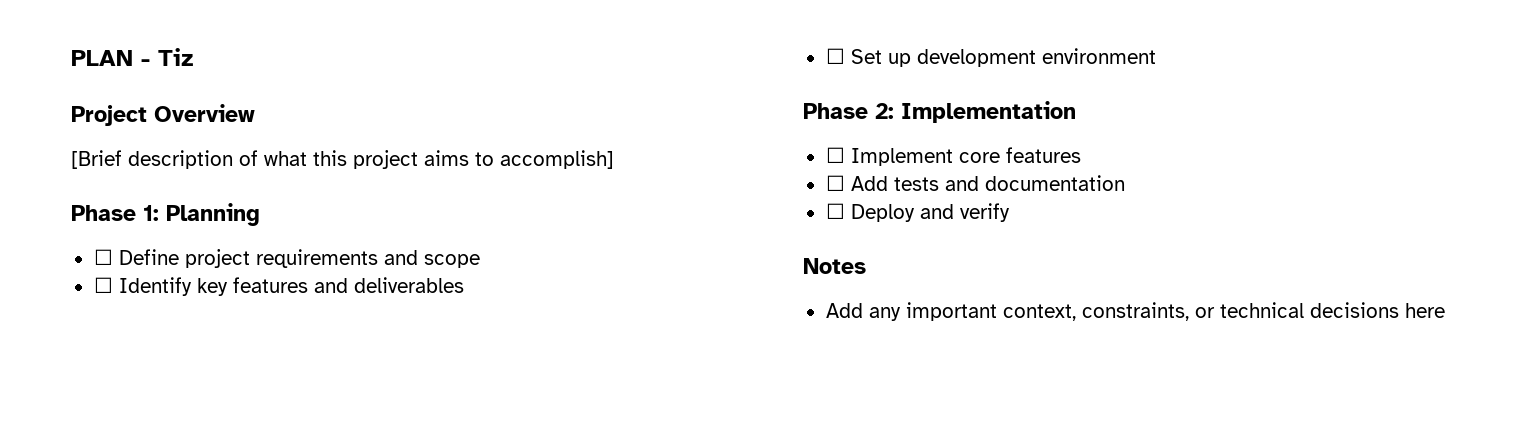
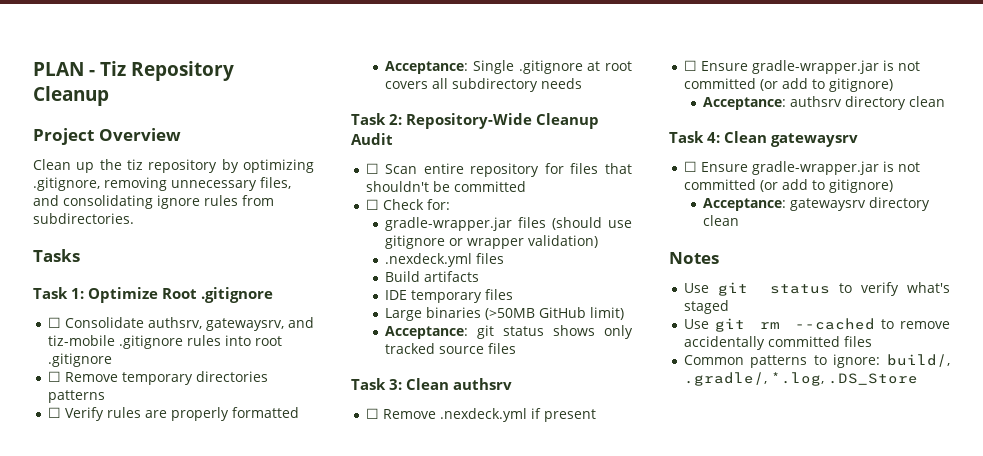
- PLAN - Tiz
+ PLAN - Tiz Repository Cleanup
- [Brief description of what this project aims to accomplish]
- Phase 1: Planning
- ☐ Define project requirements and scope
- ☐ Identify key features and deliverables
- ☐ Set up development environment
- Phase 2: Implementation
- ☐ Implement core features
- ☐ Add tests and documentation
- ☐ Deploy and verify
+ Clean up the tiz repository by optimizing .gitignore, removing unnecessary files, and consolidating ignore rules from subdirectories.
+ Tasks
+ Task 1: Optimize Root .gitignore
+ ☐ Consolidate authsrv, gatewaysrv, and tiz-mobile .gitignore rules into root .gitignore
+ ☐ Remove temporary directories patterns
+ ☐ Verify rules are properly formatted
+ Acceptance: Single .gitignore at root covers all subdirectory needs
+ Task 2: Repository-Wide Cleanup Audit
+ ☐ Scan entire repository for files that shouldn't be committed
+ ☐ Check for:
+ gradle-wrapper.jar files (should use gitignore or wrapper validation)
+ .nexdeck.yml files
+ Build artifacts
+ IDE temporary files
+ Large binaries (>50MB GitHub limit)
+ Acceptance: git status shows only tracked source files
+ Task 3: Clean authsrv
+ ☐ Remove .nexdeck.yml if present
+ ☐ Ensure gradle-wrapper.jar is not committed (or add to gitignore)
+ Acceptance: authsrv directory clean
+ Task 4: Clean gatewaysrv
+ ☐ Ensure gradle-wrapper.jar is not committed (or add to gitignore)
+ Acceptance: gatewaysrv directory clean
  Notes
- Add any important context, constraints, or technical decisions here
+ Use git status to verify what's staged
+ Use git rm --cached to remove accidentally committed files
+ Common patterns to ignore: build/, .gradle/, *.log, .DS_Store

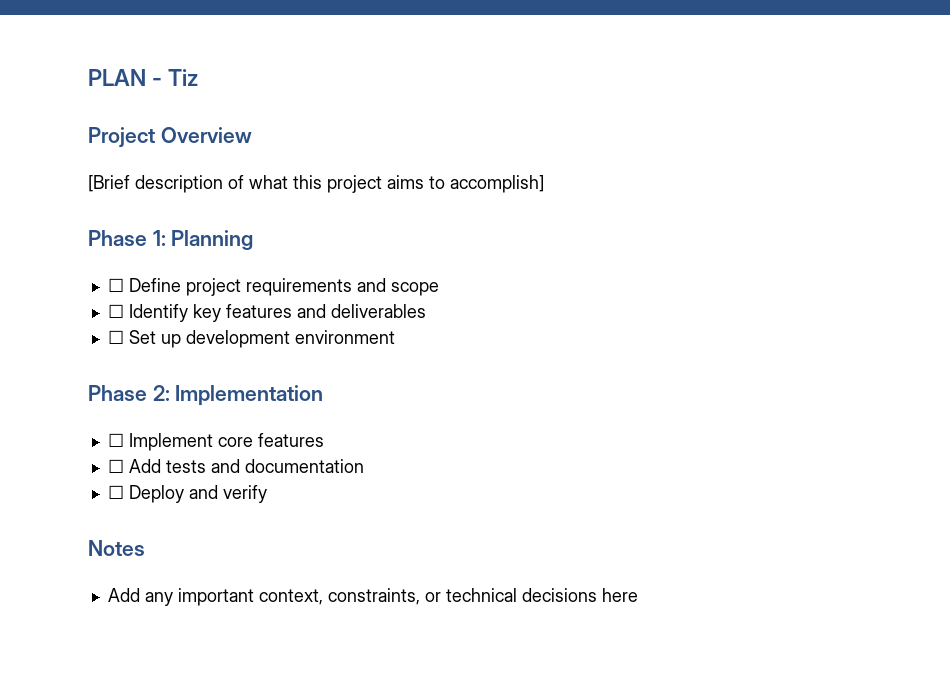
- PLAN - Tiz Repository Cleanup
+ PLAN - Tiz
- Clean up the tiz repository by optimizing .gitignore, removing unnecessary files, and consolidating ignore rules from subdirectories.
- Tasks
- Task 1: Optimize Root .gitignore
- ☐ Consolidate authsrv, gatewaysrv, and tiz-mobile .gitignore rules into root .gitignore
- ☐ Remove temporary directories patterns
- ☐ Verify rules are properly formatted
- Acceptance: Single .gitignore at root covers all subdirectory needs
- Task 2: Repository-Wide Cleanup Audit
- ☐ Scan entire repository for files that shouldn't be committed
- ☐ Check for:
- gradle-wrapper.jar files (should use gitignore or wrapper validation)
- .nexdeck.yml files
- Build artifacts
- IDE temporary files
- Large binaries (>50MB GitHub limit)
- Acceptance: git status shows only tracked source files
- Task 3: Clean authsrv
- ☐ Remove .nexdeck.yml if present
- ☐ Ensure gradle-wrapper.jar is not committed (or add to gitignore)
- Acceptance: authsrv directory clean
- Task 4: Clean gatewaysrv
- ☐ Ensure gradle-wrapper.jar is not committed (or add to gitignore)
- Acceptance: gatewaysrv directory clean
+ [Brief description of what this project aims to accomplish]
+ Phase 1: Planning
+ ☐ Define project requirements and scope
+ ☐ Identify key features and deliverables
+ ☐ Set up development environment
+ Phase 2: Implementation
+ ☐ Implement core features
+ ☐ Add tests and documentation
+ ☐ Deploy and verify
  Notes
- Use git status to verify what's staged
- Use git rm --cached to remove accidentally committed files
- Common patterns to ignore: build/, .gradle/, *.log, .DS_Store
+ Add any important context, constraints, or technical decisions here

